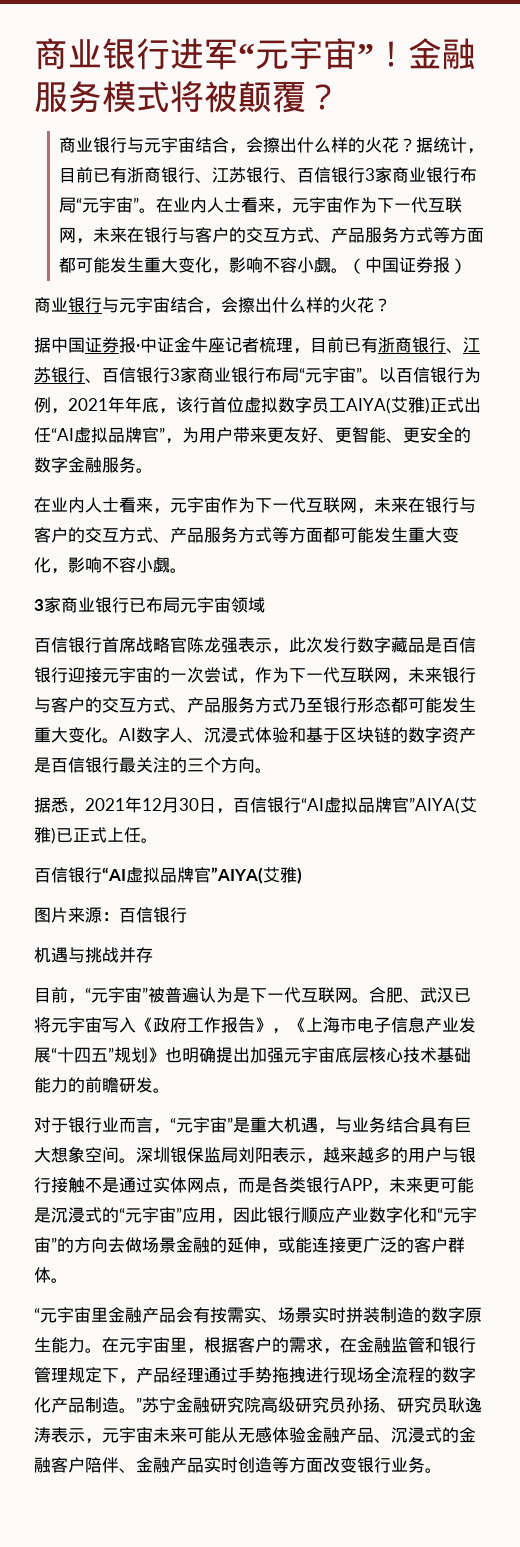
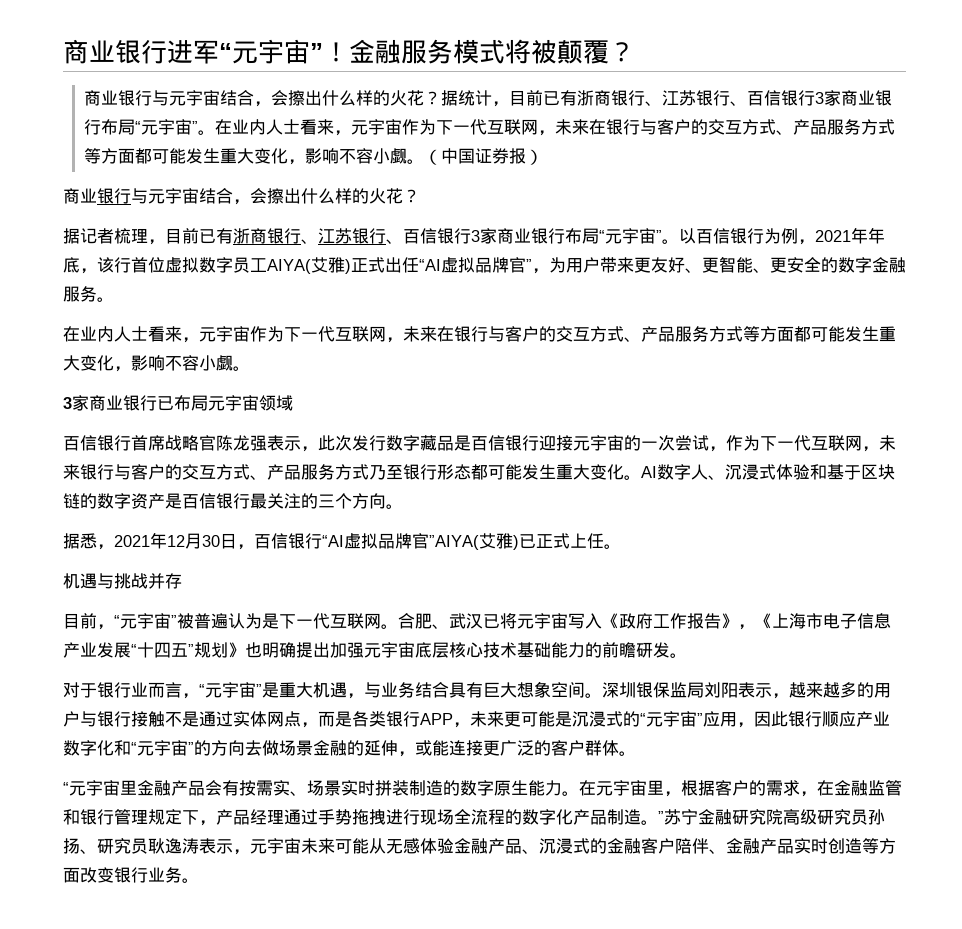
- 据中国证券报·中证金牛座记者梳理，目前已有浙商银行、江苏银行、百信银行3家商业银行布局“元宇宙”。
+ 据记者梳理，目前已有浙商银行、江苏银行、百信银行3家商业银行布局“元宇宙”。
  据悉，2021年12月30日，百信银行“AI虚拟品牌官”AIYA(艾雅)已正式上任。
- 百信银行“AI虚拟品牌官”AIYA(艾雅)
- 图片来源：百信银行

